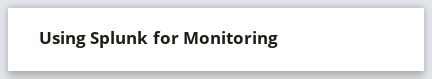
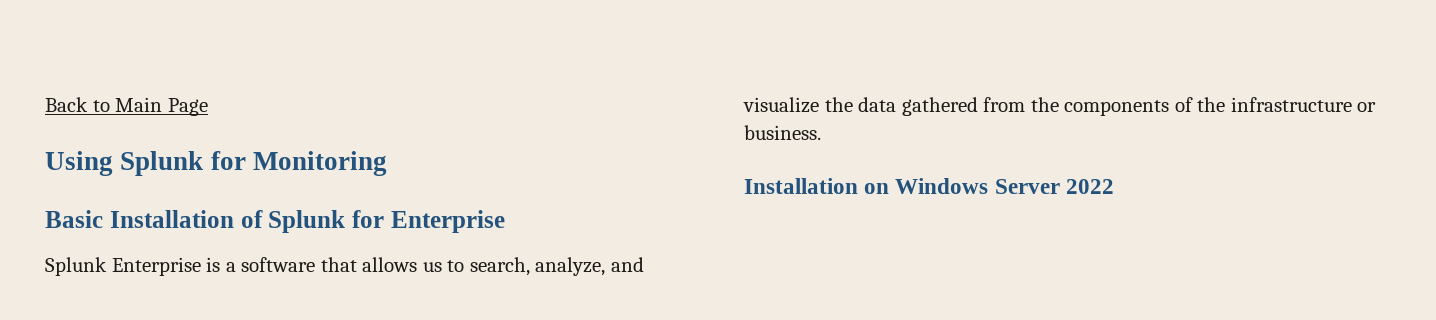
+ Back to Main Page
+ Basic Installation of Splunk for Enterprise
+ Splunk Enterprise is a software that allows us to search, analyze, and visualize the data gathered from the components of the infrastructure or business.
+ Installation on Windows Server 2022

